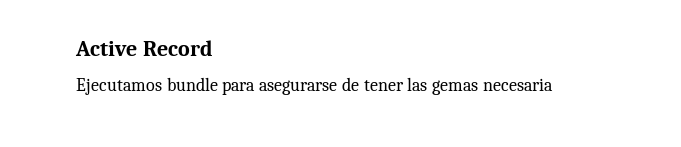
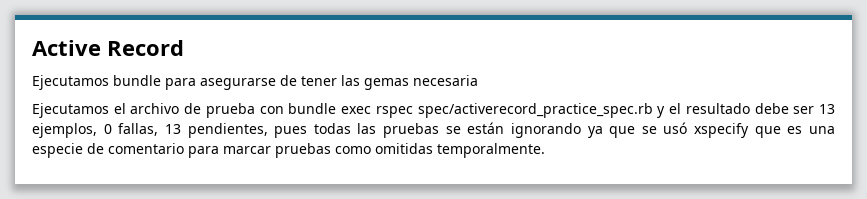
+ Ejecutamos el archivo de prueba con bundle exec rspec spec/activerecord_practice_spec.rb y el resultado debe ser 13 ejemplos, 0 fallas, 13 pendientes, pues todas las pruebas se están ignorando ya que se usó xspecify que es una especie de comentario para marcar pruebas como omitidas temporalmente.

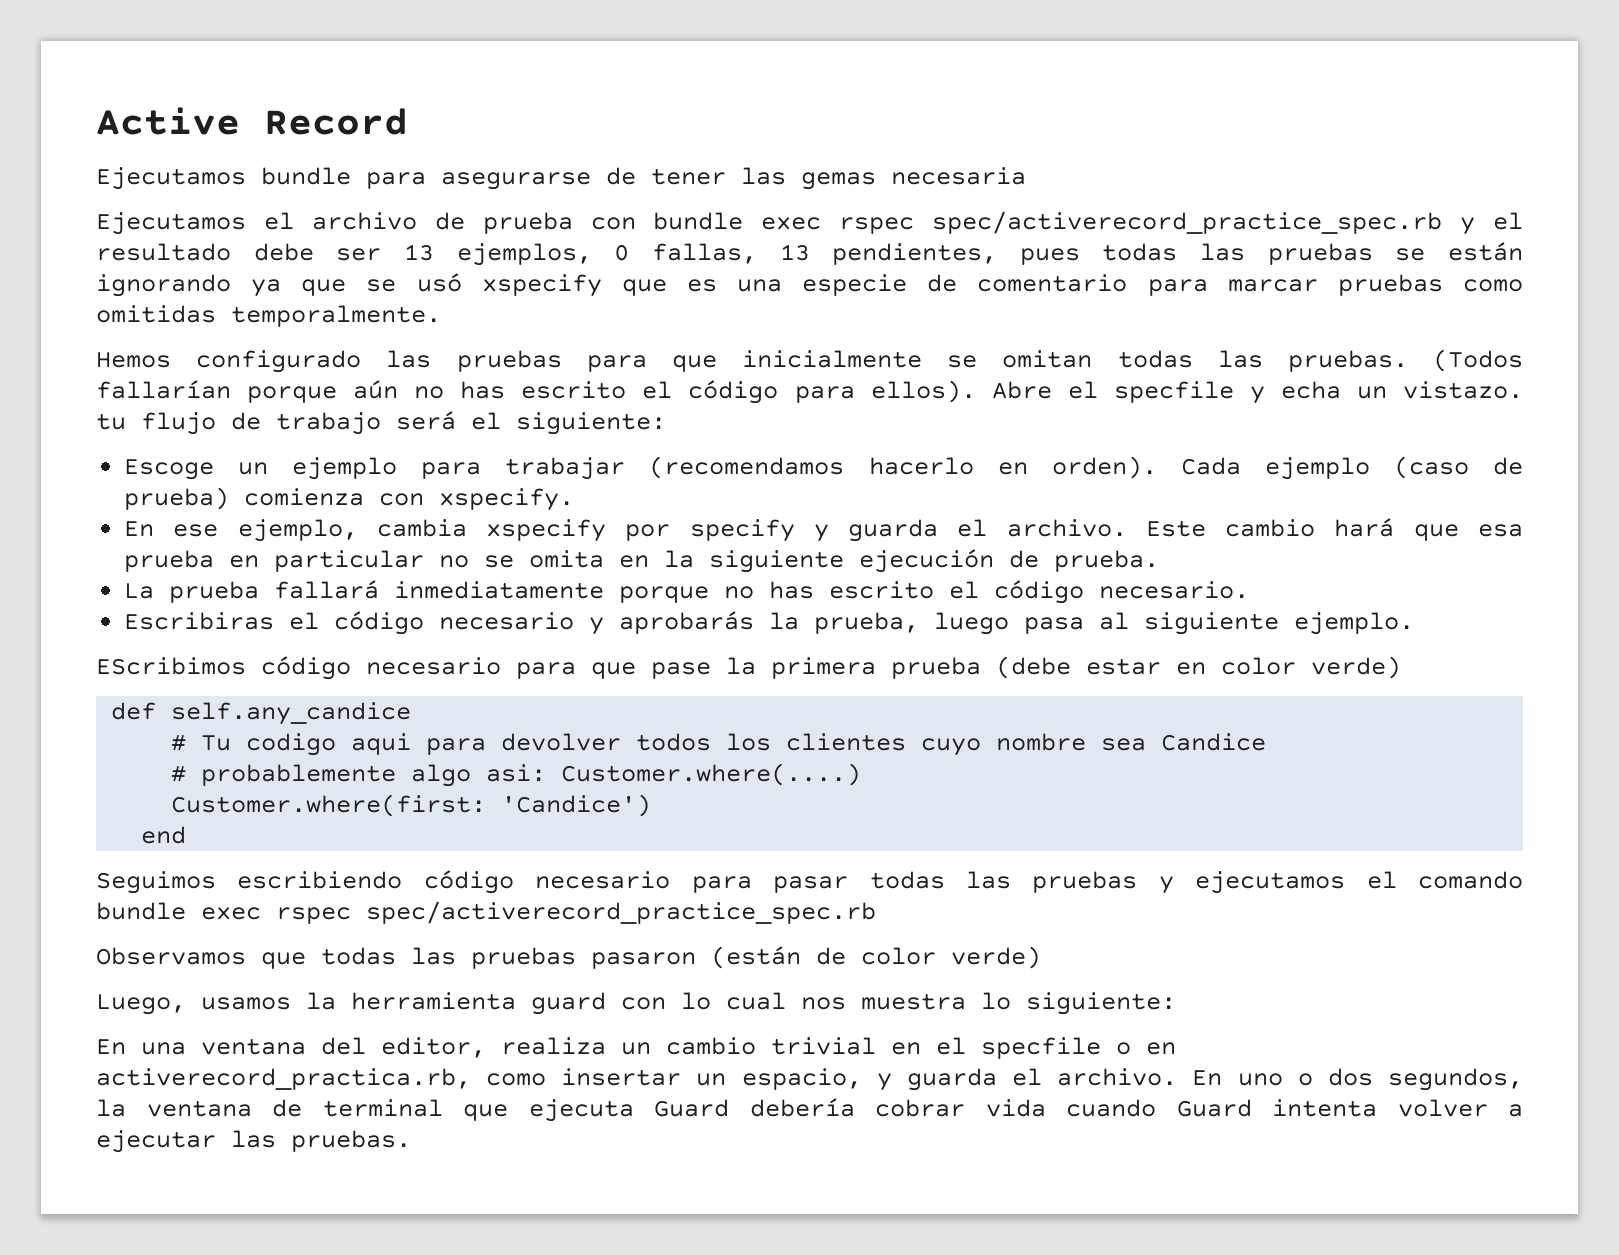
+ Hemos configurado las pruebas para que inicialmente se omitan todas las pruebas. (Todos fallarían porque aún no has escrito el código para ellos). Abre el specfile y echa un vistazo. tu flujo de trabajo será el siguiente:
+ Escoge un ejemplo para trabajar (recomendamos hacerlo en orden). Cada ejemplo (caso de prueba) comienza con xspecify.
+ En ese ejemplo, cambia xspecify por specify y guarda el archivo. Este cambio hará que esa prueba en particular no se omita en la siguiente ejecución de prueba.
+ La prueba fallará inmediatamente porque no has escrito el código necesario.
+ Escribiras el código necesario y aprobarás la prueba, luego pasa al siguiente ejemplo.
+ EScribimos código necesario para que pase la primera prueba (debe estar en color verde)
+ def self.any_candice
+ # Tu codigo aqui para devolver todos los clientes cuyo nombre sea Candice
+ # probablemente algo asi: Customer.where(....)
+ Customer.where(first: 'Candice')
+ end
+ Seguimos escribiendo código necesario para pasar todas las pruebas y ejecutamos el comando bundle exec rspec spec/activerecord_practice_spec.rb
+ Observamos que todas las pruebas pasaron (están de color verde)
+ Luego, usamos la herramienta guard con lo cual nos muestra lo siguiente:
+ En una ventana del editor, realiza un cambio trivial en el specfile o en activerecord_practica.rb, como insertar un espacio, y guarda el archivo. En uno o dos segundos, la ventana de terminal que ejecuta Guard debería cobrar vida cuando Guard intenta volver a ejecutar las pruebas.

